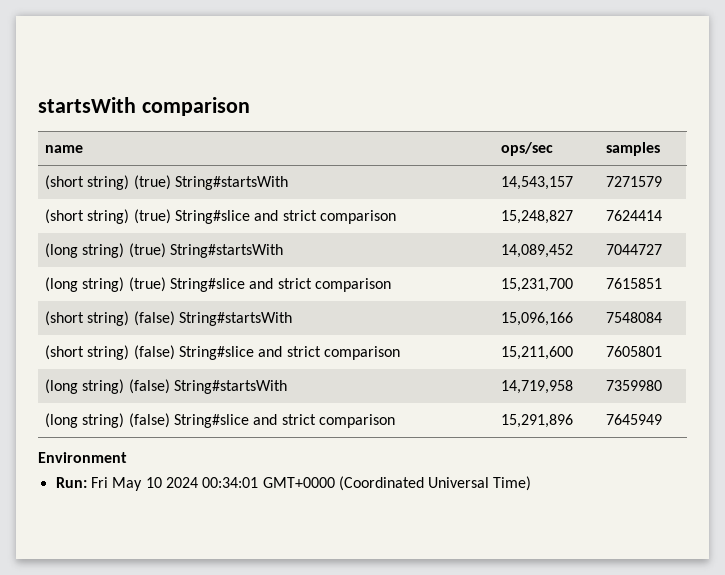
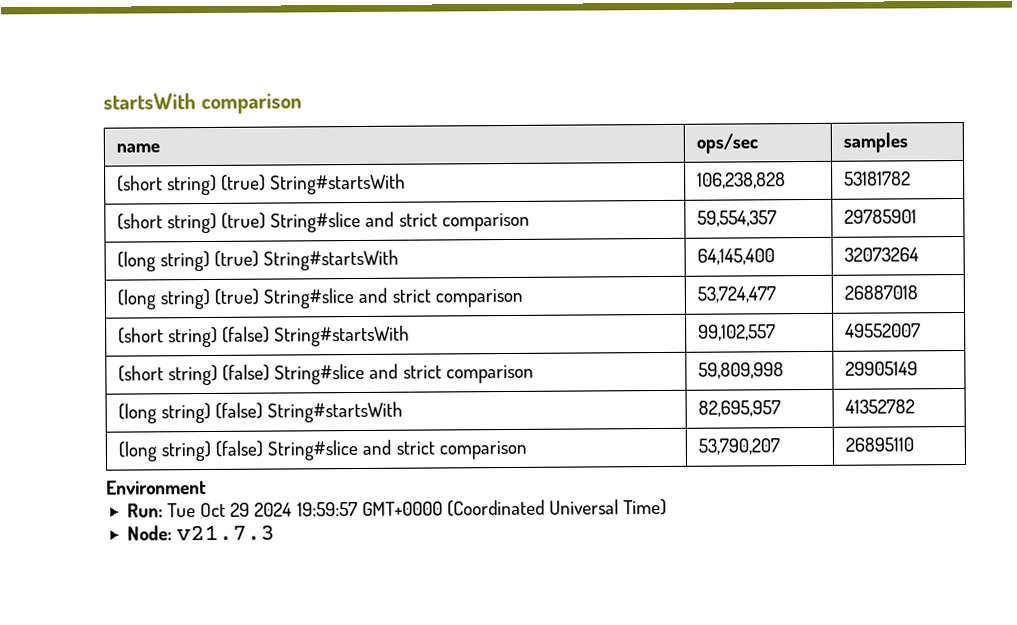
- (short string) (true) String#startsWith | 14,543,157 | 7271579
+ (short string) (true) String#startsWith | 106,238,828 | 53181782
- (short string) (true) String#slice and strict comparison | 15,248,827 | 7624414
+ (short string) (true) String#slice and strict comparison | 59,554,357 | 29785901
- (long string) (true) String#startsWith | 14,089,452 | 7044727
+ (long string) (true) String#startsWith | 64,145,400 | 32073264
- (long string) (true) String#slice and strict comparison | 15,231,700 | 7615851
+ (long string) (true) String#slice and strict comparison | 53,724,477 | 26887018
- (short string) (false) String#startsWith | 15,096,166 | 7548084
+ (short string) (false) String#startsWith | 99,102,557 | 49552007
- (short string) (false) String#slice and strict comparison | 15,211,600 | 7605801
+ (short string) (false) String#slice and strict comparison | 59,809,998 | 29905149
- (long string) (false) String#startsWith | 14,719,958 | 7359980
+ (long string) (false) String#startsWith | 82,695,957 | 41352782
- (long string) (false) String#slice and strict comparison | 15,291,896 | 7645949
+ (long string) (false) String#slice and strict comparison | 53,790,207 | 26895110
- Run: Fri May 10 2024 00:34:01 GMT+0000 (Coordinated Universal Time)
+ Run: Tue Oct 29 2024 19:59:57 GMT+0000 (Coordinated Universal Time)
+ Node: v21.7.3

